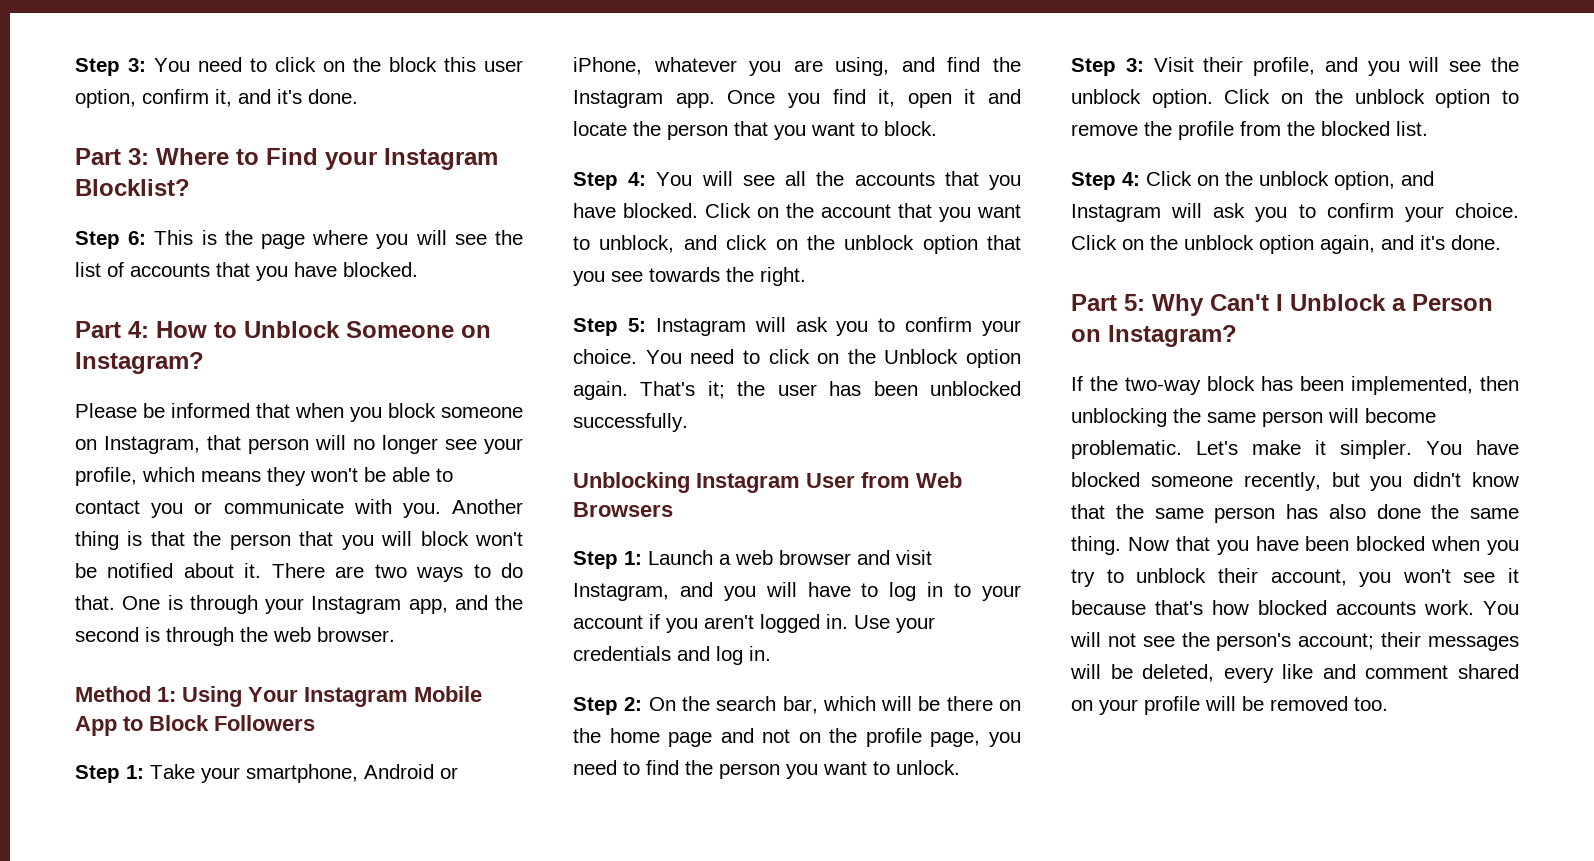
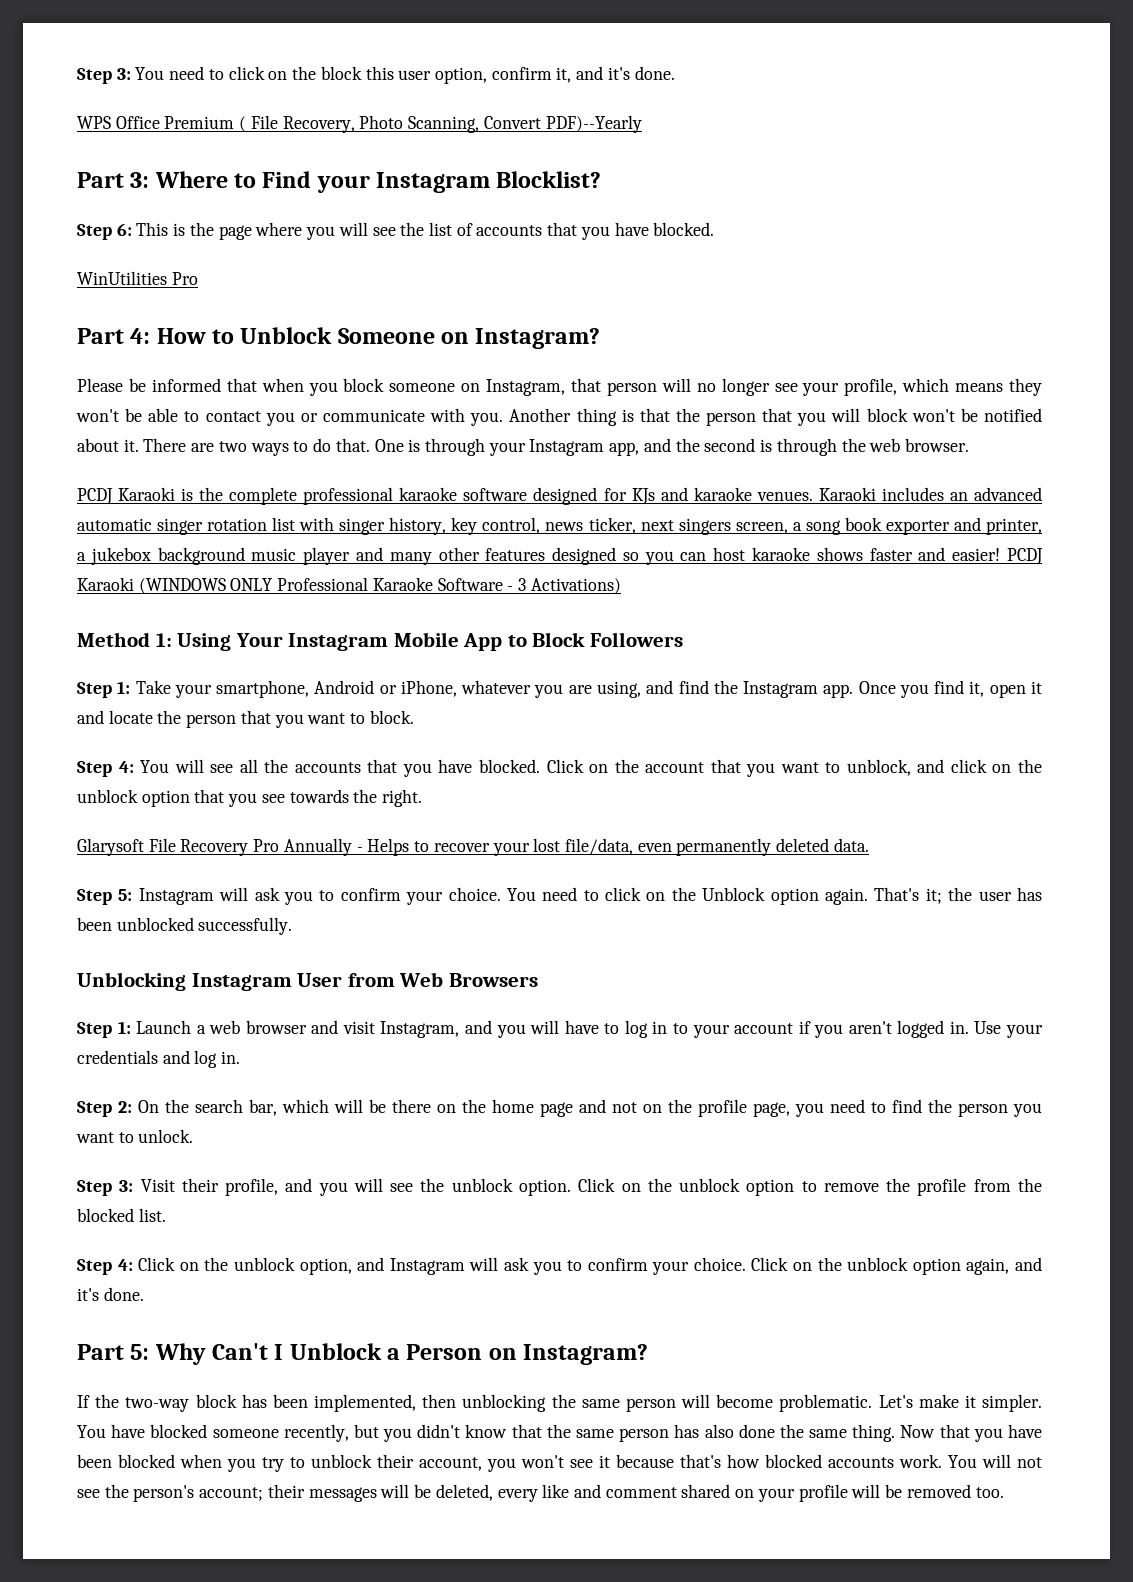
+ WPS Office Premium ( File Recovery, Photo Scanning, Convert PDF)--Yearly
+ WinUtilities Pro
+ PCDJ Karaoki is the complete professional karaoke software designed for KJs and karaoke venues. Karaoki includes an advanced automatic singer rotation list with singer history, key control, news ticker, next singers screen, a song book exporter and printer, a jukebox background music player and many other features designed so you can host karaoke shows faster and easier! PCDJ Karaoki (WINDOWS ONLY Professional Karaoke Software - 3 Activations)
+ Glarysoft File Recovery Pro Annually - Helps to recover your lost file/data, even permanently deleted data.

